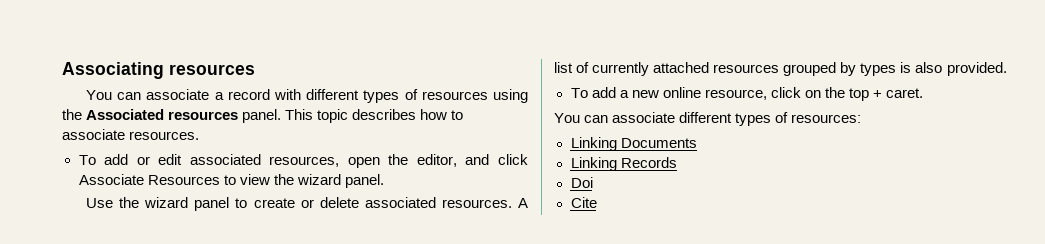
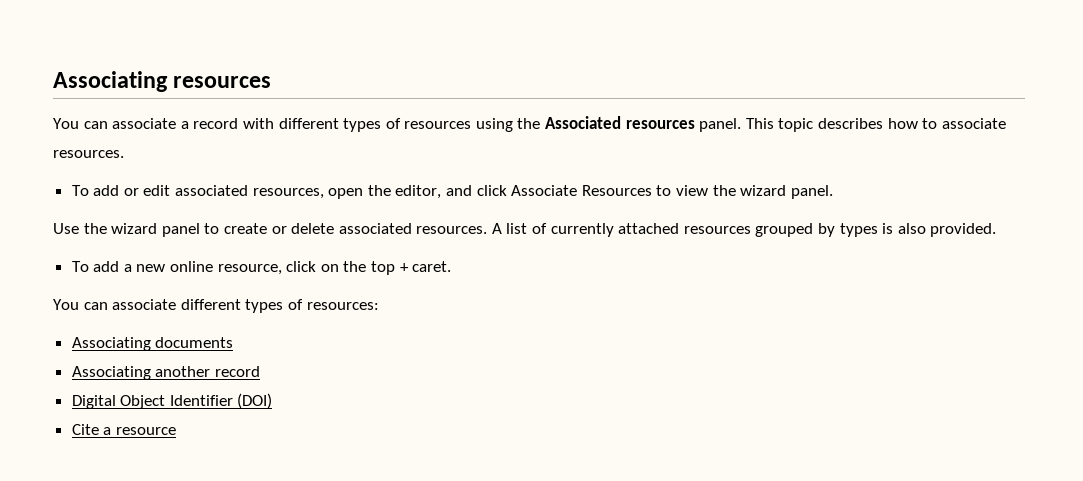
- Linking Documents
- Linking Records
- Doi
+ Associating documents
+ Associating another record
+ Digital Object Identifier (DOI)
- Cite
+ Cite a resource

